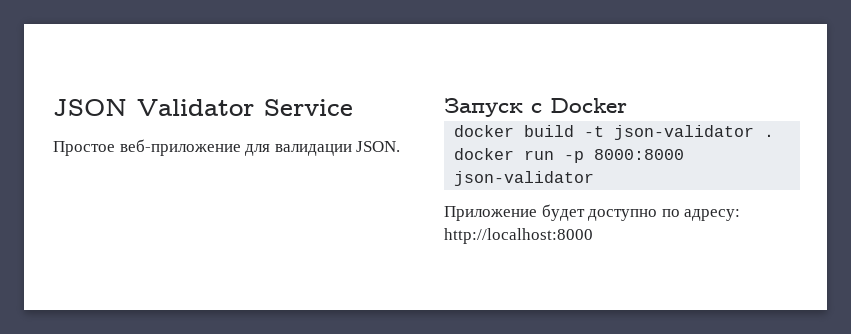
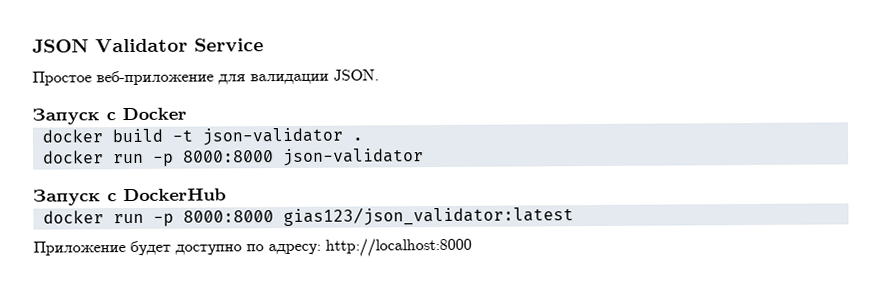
+ Запуск с DockerHub
+ docker run -p 8000:8000 gias123/json_validator:latest

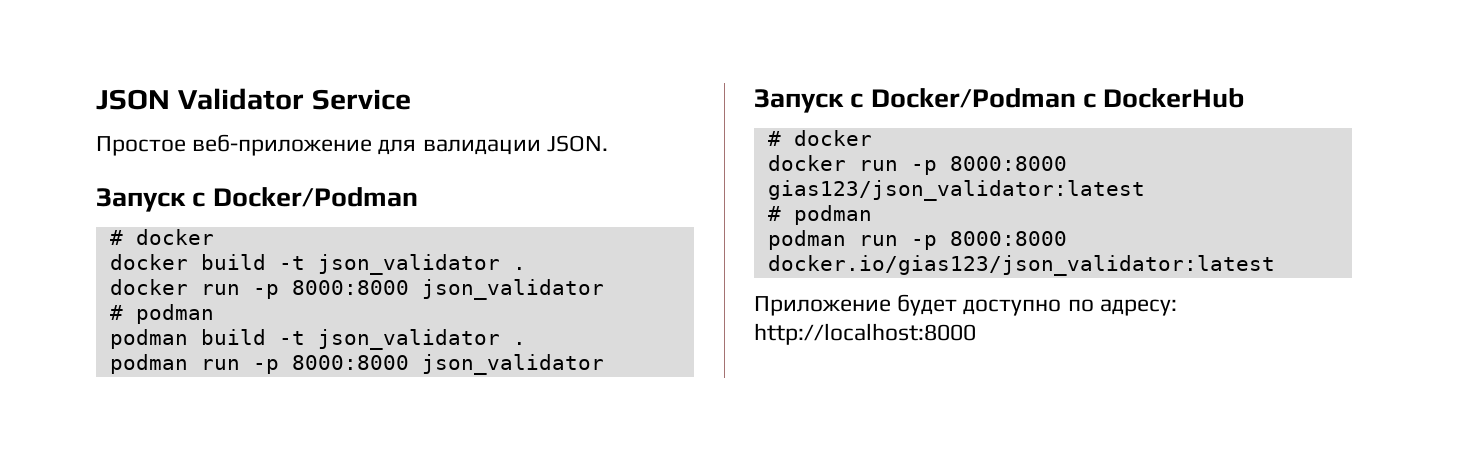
  Простое веб-приложение для валидации JSON.
- Запуск с Docker
+ Запуск с Docker/Podman
+ # docker
- docker build -t json-validator .
+ docker build -t json_validator .
- docker run -p 8000:8000 json-validator
- Запуск с DockerHub
+ docker run -p 8000:8000 json_validator
+ # podman
+ podman build -t json_validator .
+ podman run -p 8000:8000 json_validator
+ Запуск c Docker/Podman с DockerHub
+ # docker
  docker run -p 8000:8000 gias123/json_validator:latest
+ # podman
+ podman run -p 8000:8000 docker.io/gias123/json_validator:latest

